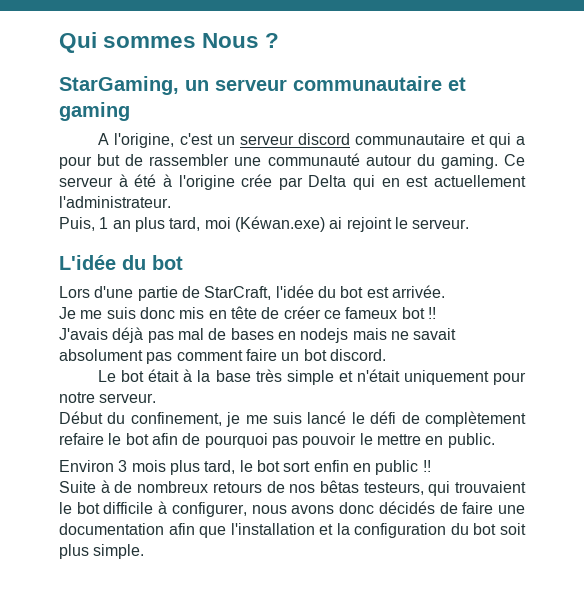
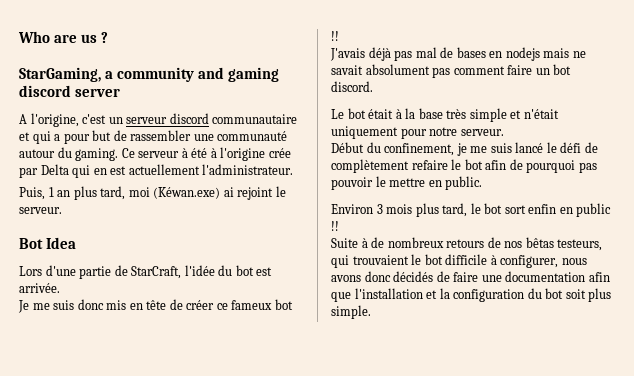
- Qui sommes Nous ?
+ Who are us ?
- StarGaming, un serveur communautaire et gaming
+ StarGaming, a community and gaming discord server
- L'idée du bot
+ Bot Idea

